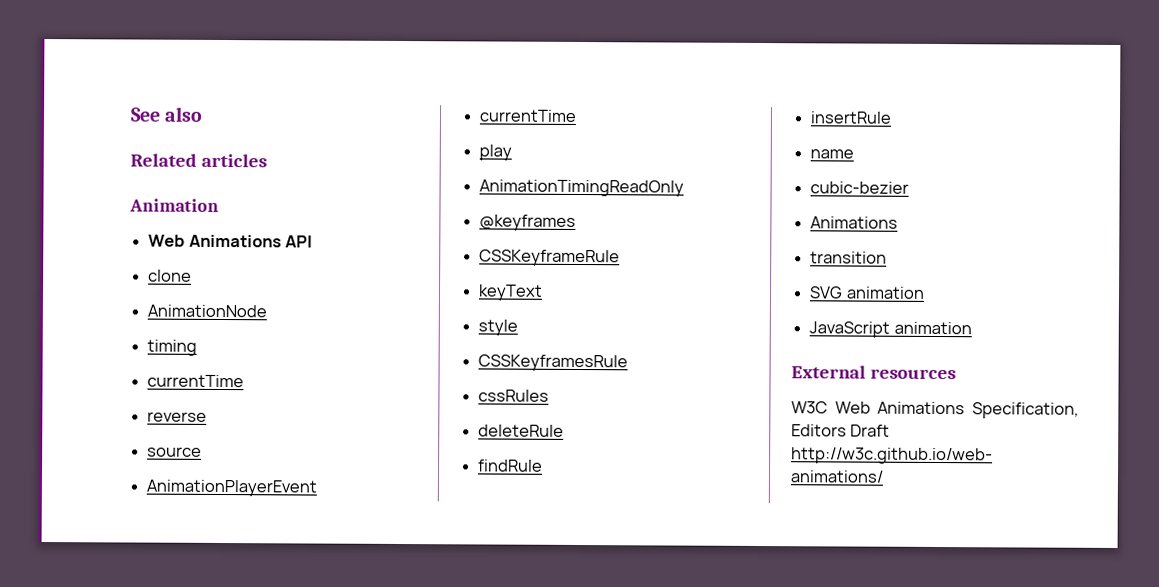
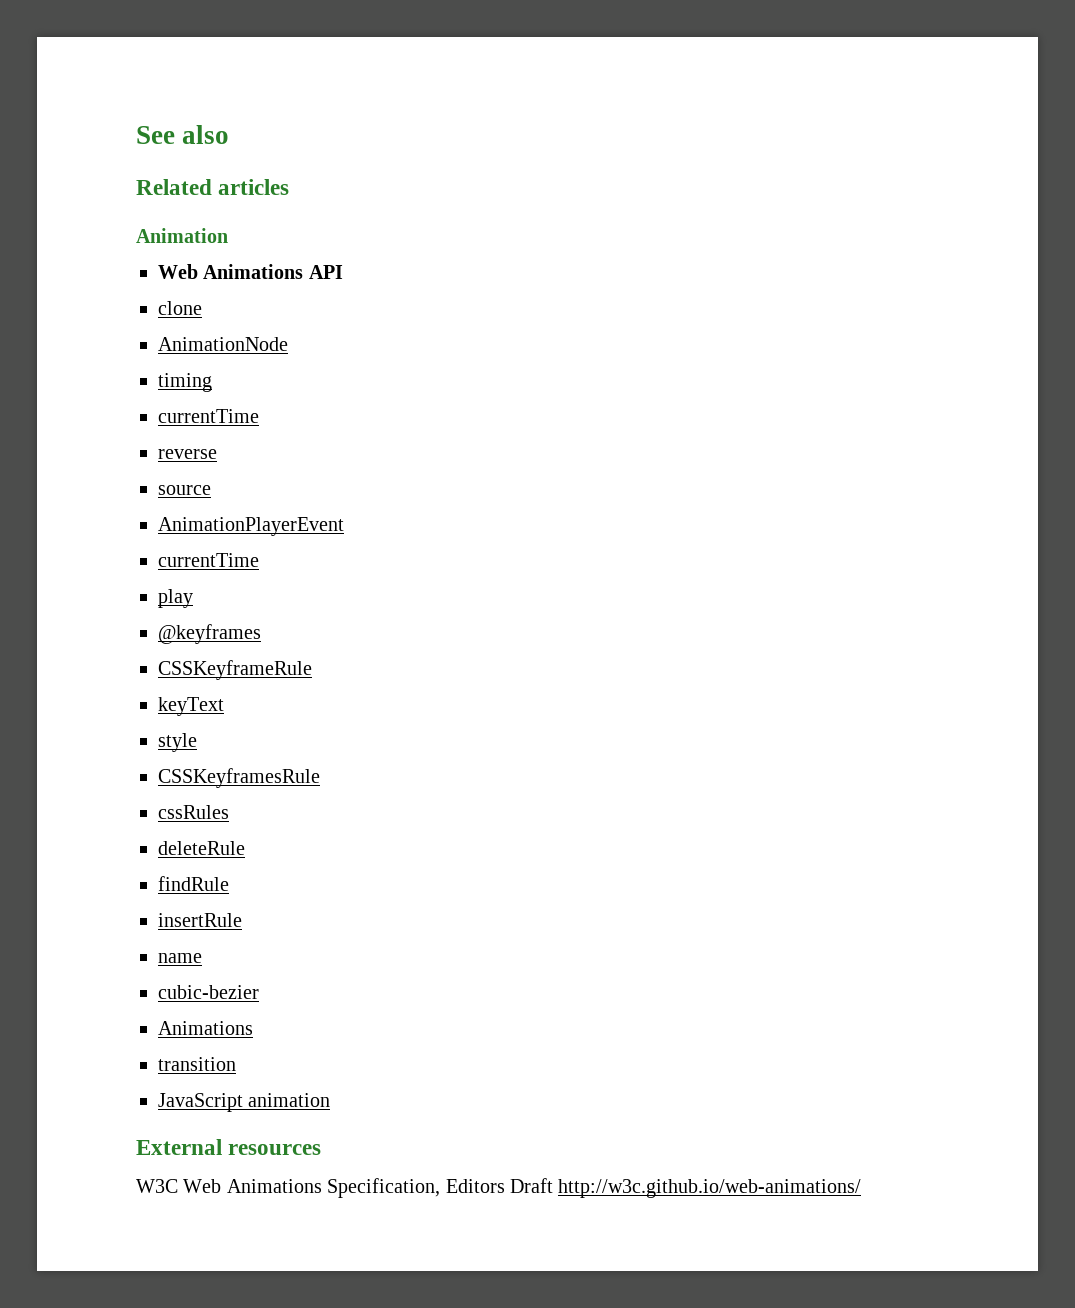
- AnimationTimingReadOnly
- SVG animation

